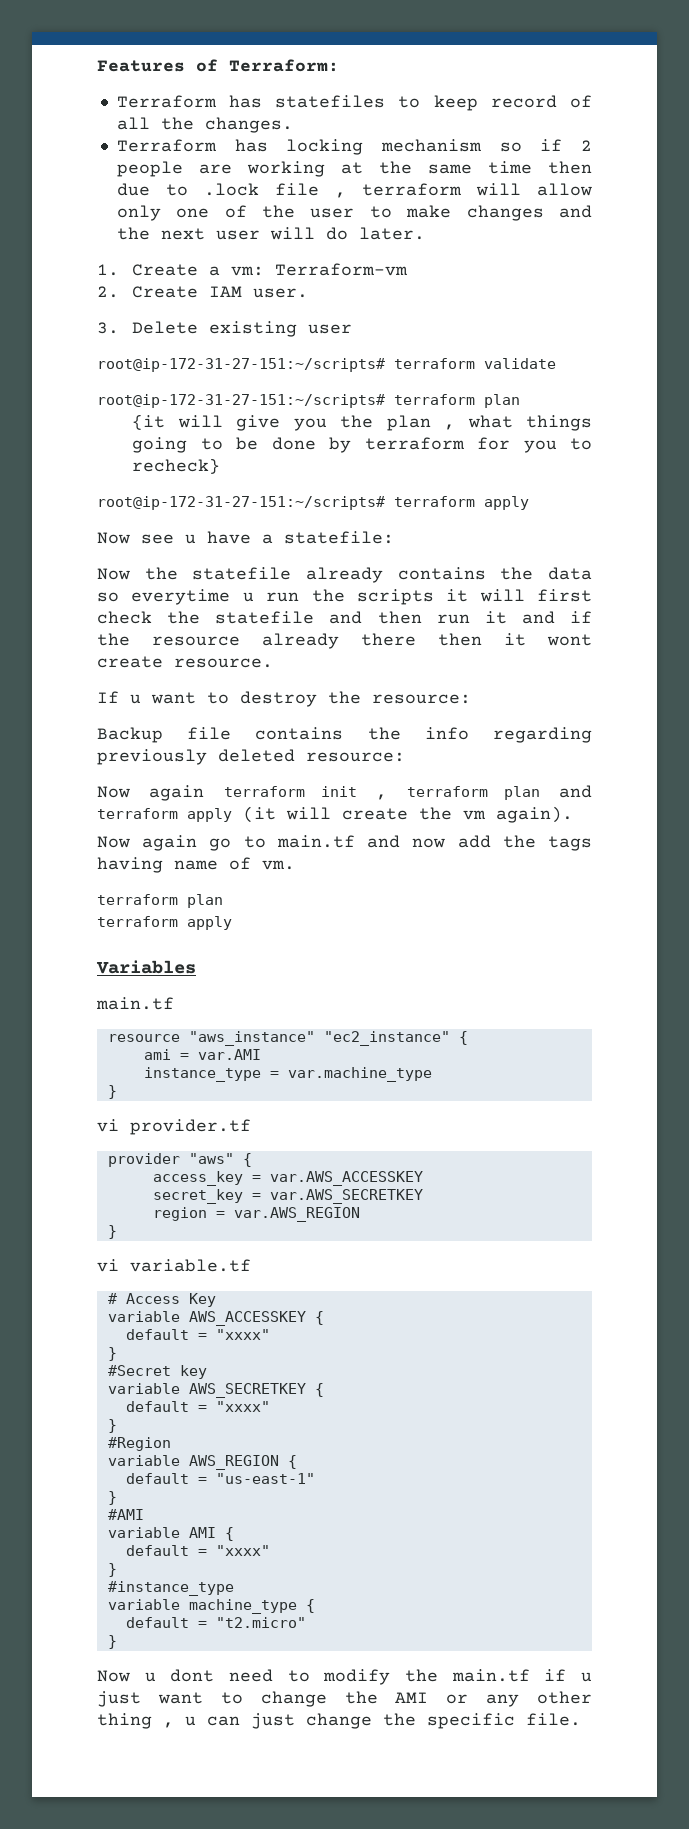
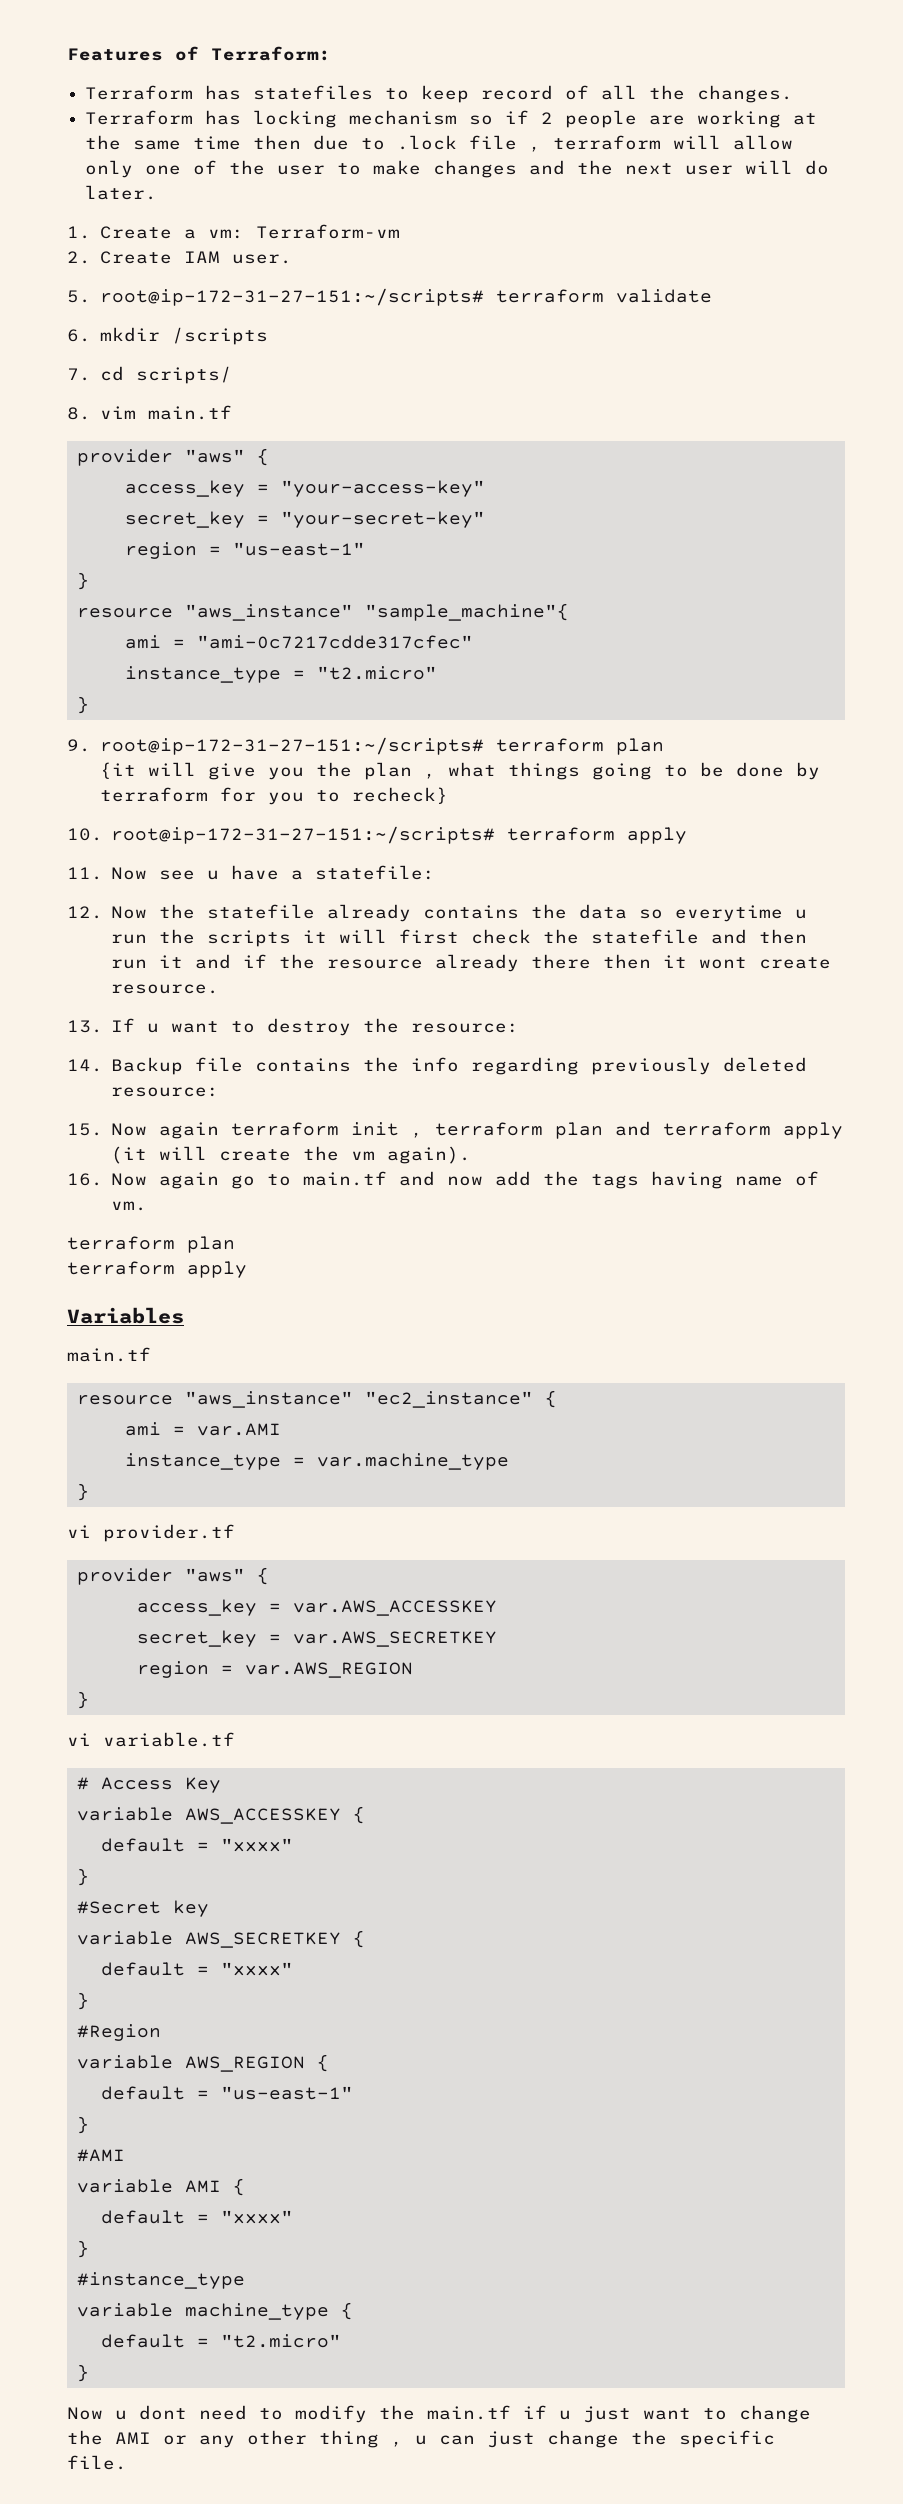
- 3. Delete existing user
- root@ip-172-31-27-151:~/scripts# terraform validate
+ 5. root@ip-172-31-27-151:~/scripts# terraform validate
- root@ip-172-31-27-151:~/scripts# terraform plan
+ 6. mkdir /scripts
+ 7. cd scripts/
+ 8. vim main.tf
+ provider "aws" {
+ access_key = "your-access-key"
+ secret_key = "your-secret-key"
+ region = "us-east-1"
+ }
+ resource "aws_instance" "sample_machine"{
+ ami = "ami-0c7217cdde317cfec"
+ instance_type = "t2.micro"
+ }
+ 9. root@ip-172-31-27-151:~/scripts# terraform plan
- root@ip-172-31-27-151:~/scripts# terraform apply
+ 10. root@ip-172-31-27-151:~/scripts# terraform apply
- Now see u have a statefile:
+ 11. Now see u have a statefile:
- Now the statefile already contains the data so everytime u run the scripts it will first check the statefile and then run it and if the resource already there then it wont create resource.
+ 12. Now the statefile already contains the data so everytime u run the scripts it will first check the statefile and then run it and if the resource already there then it wont create resource.
- If u want to destroy the resource:
+ 13. If u want to destroy the resource:
- Backup file contains the info regarding previously deleted resource:
+ 14. Backup file contains the info regarding previously deleted resource:
- Now again terraform init , terraform plan and terraform apply (it will create the vm again).
+ 15. Now again terraform init , terraform plan and terraform apply (it will create the vm again).
- Now again go to main.tf and now add the tags having name of vm.
+ 16. Now again go to main.tf and now add the tags having name of vm.

